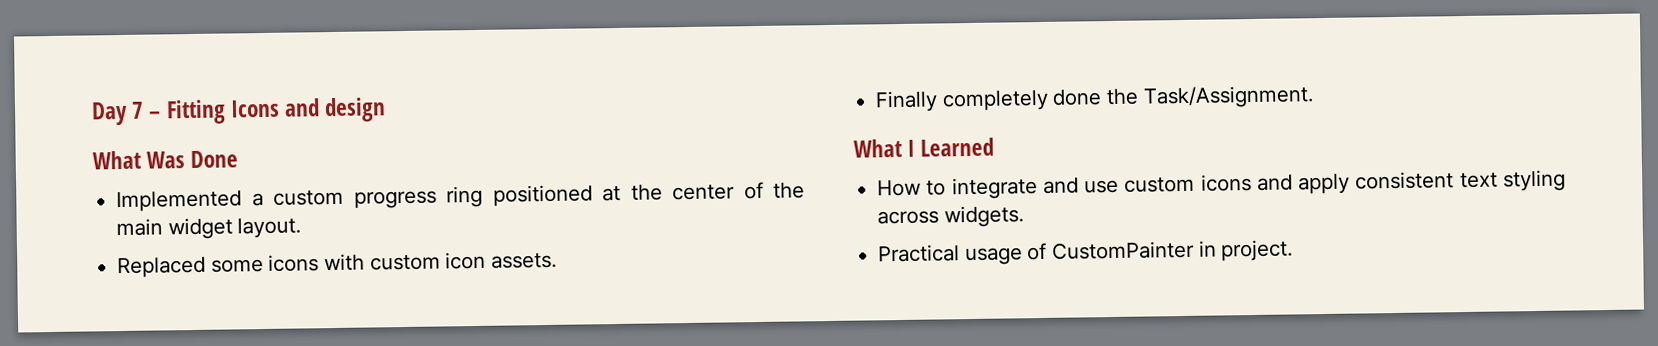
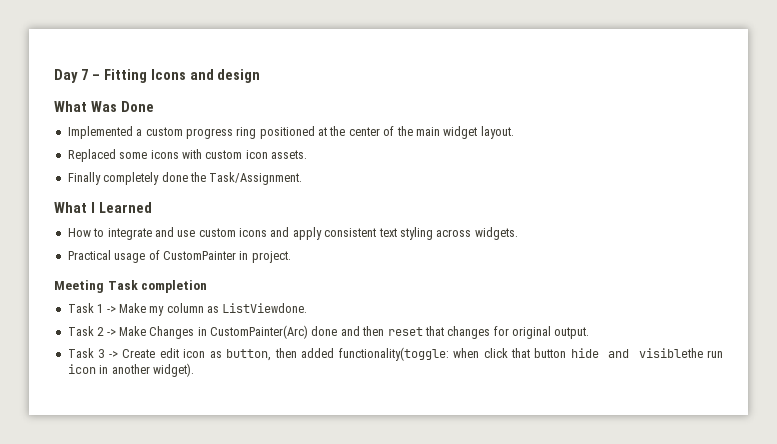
+ Meeting Task completion
+ Task 1 -> Make my column as ListViewdone.
+ Task 2 -> Make Changes in CustomPainter(Arc) done and then reset that changes for original output.
+ Task 3 -> Create edit icon as button, then added functionality(toggle: when click that button hide and visiblethe run icon in another widget).

